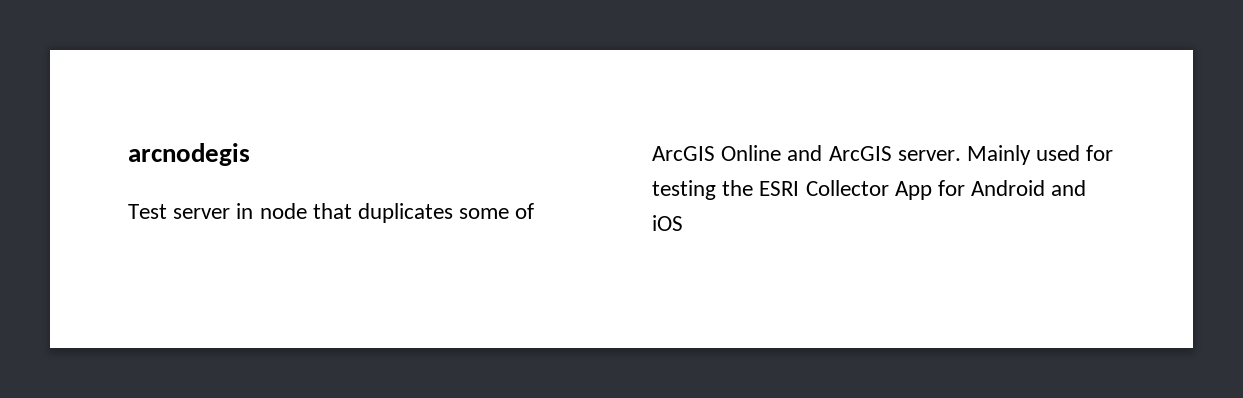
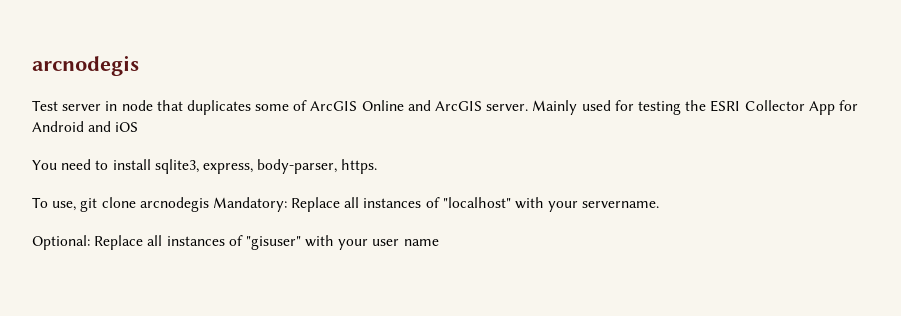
+ You need to install sqlite3, express, body-parser, https.
+ To use, git clone arcnodegis Mandatory: Replace all instances of "localhost" with your servername.
+ Optional: Replace all instances of "gisuser" with your user name

